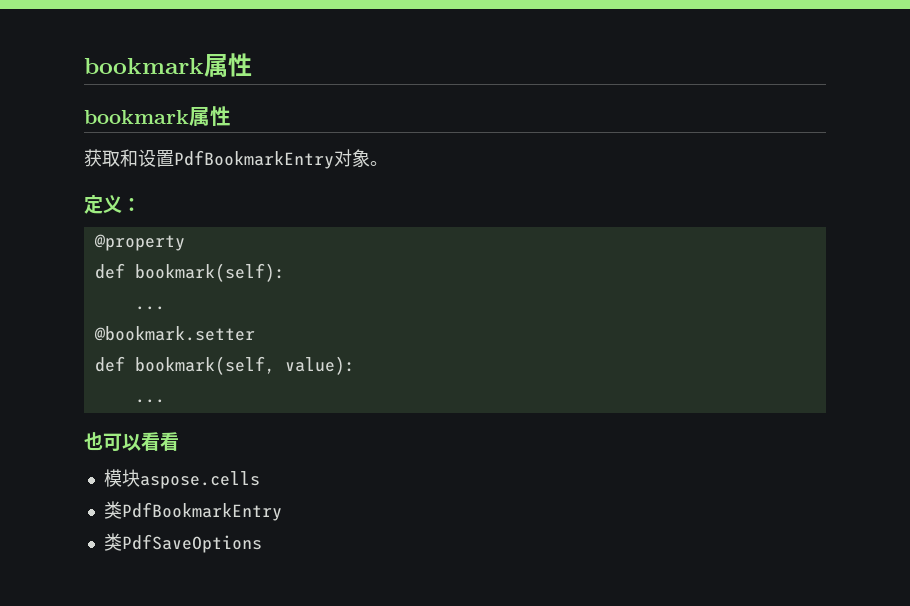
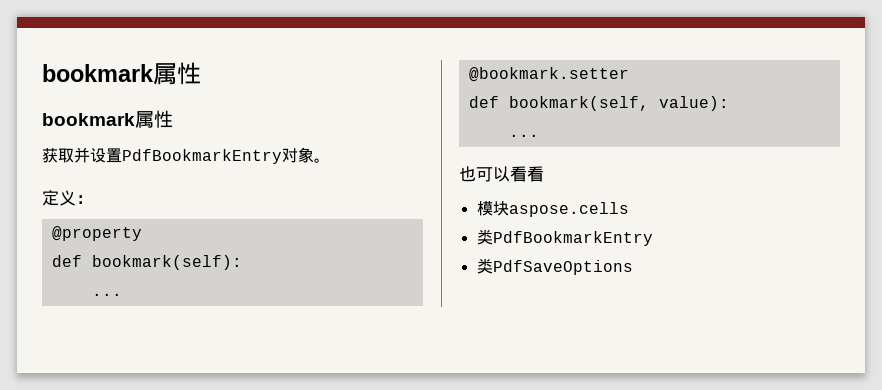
- 获取和设置PdfBookmarkEntry对象。
+ 获取并设置PdfBookmarkEntry对象。

